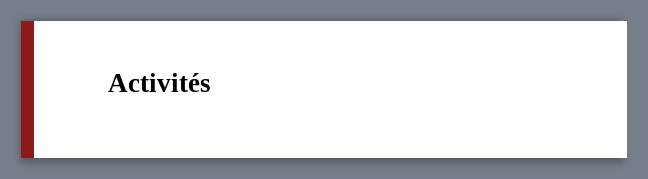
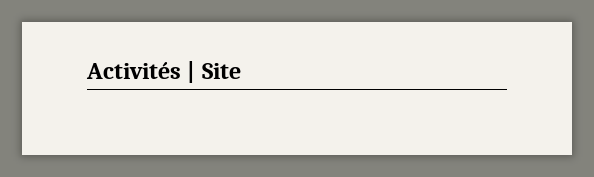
- Activités
+ Activités | Site

